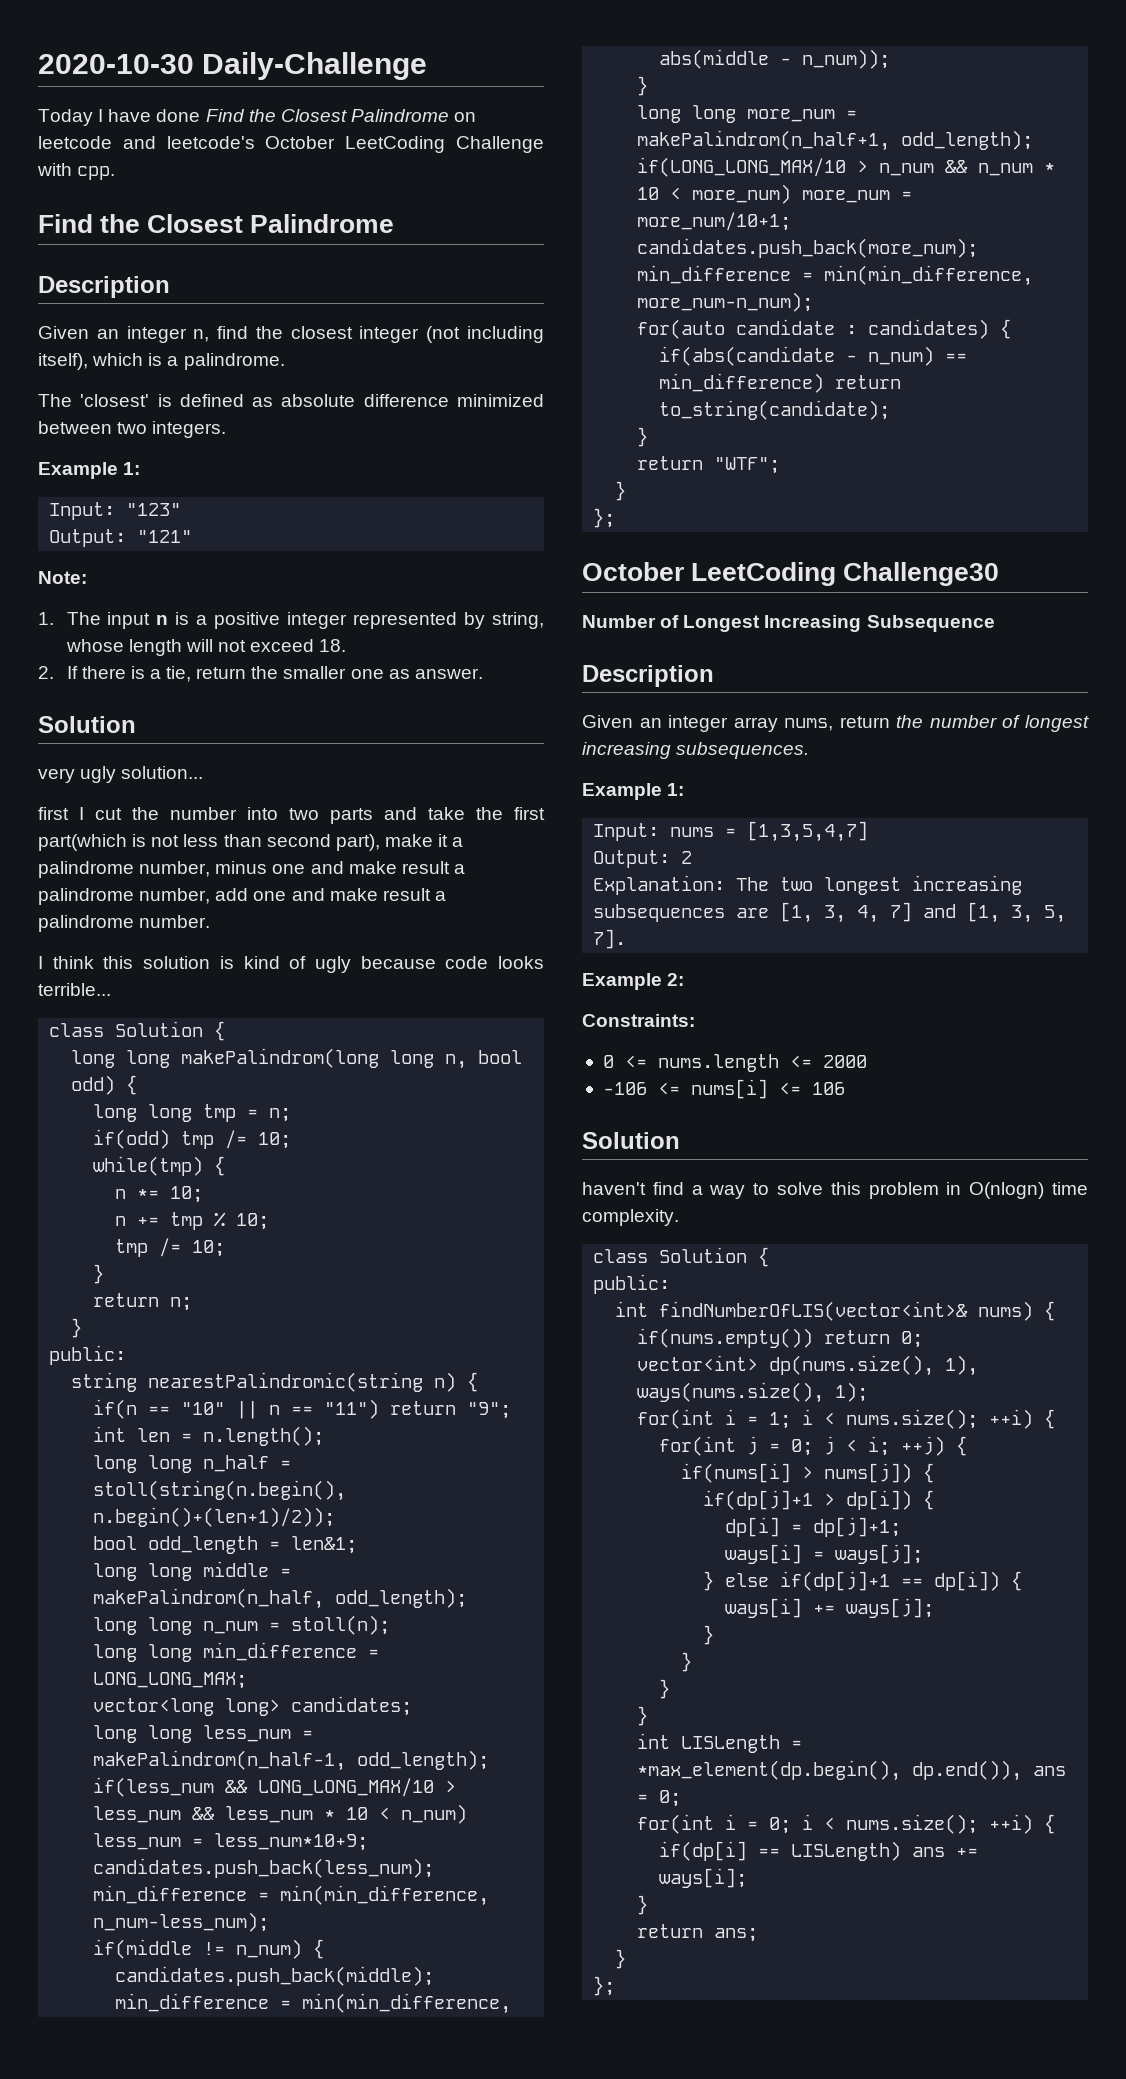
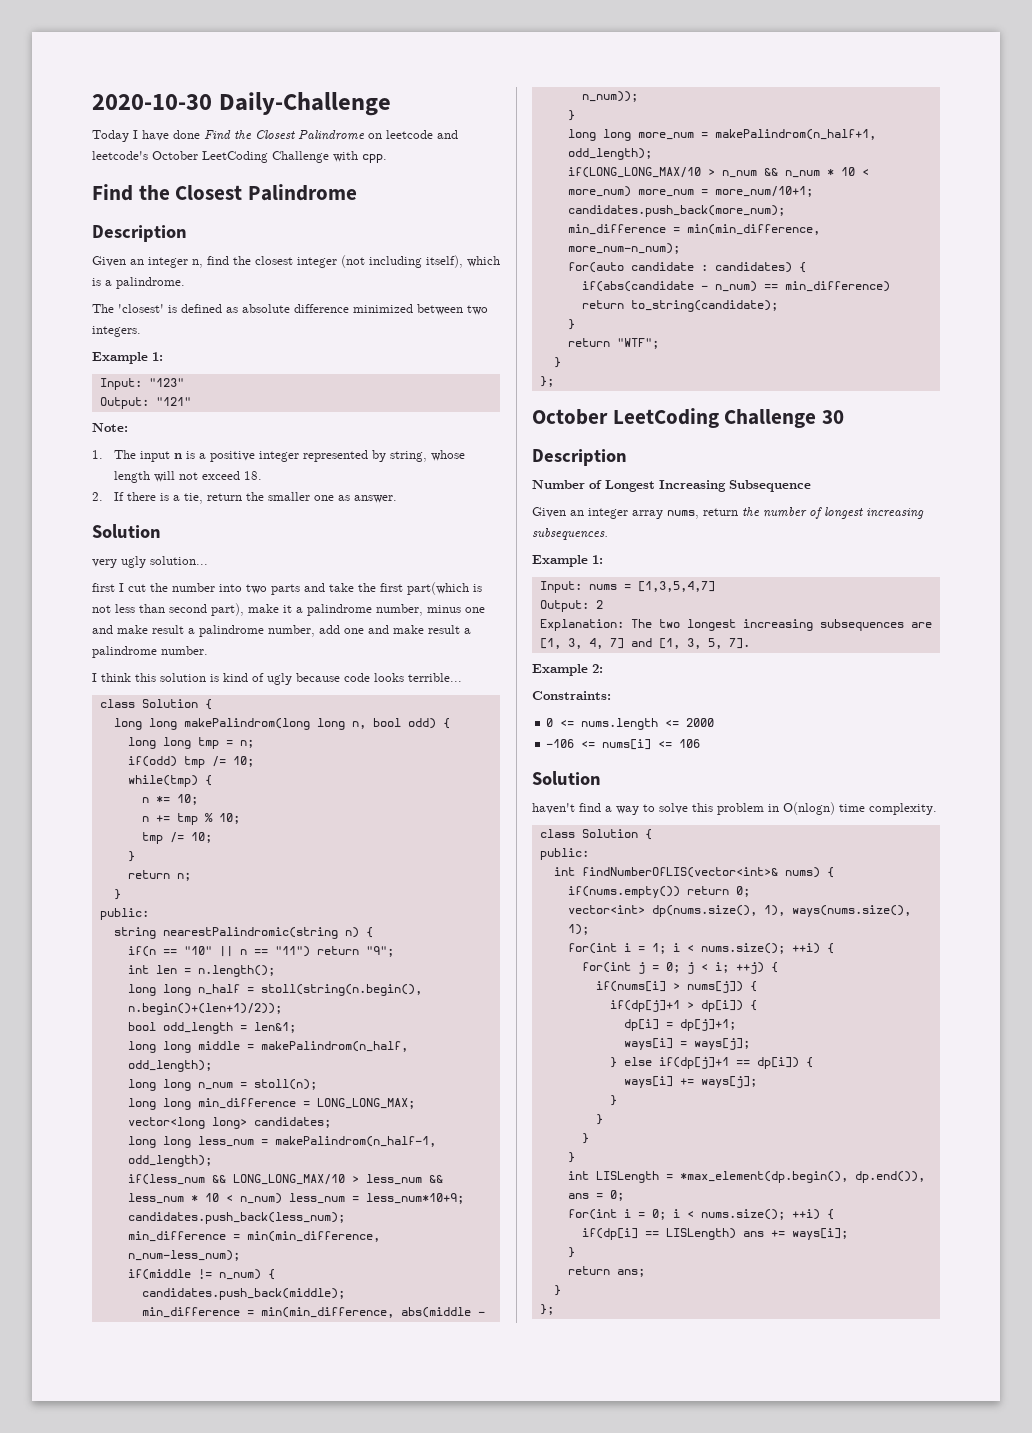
- October LeetCoding Challenge30
+ October LeetCoding Challenge 30
+ Description
  Number of Longest Increasing Subsequence
- Description

